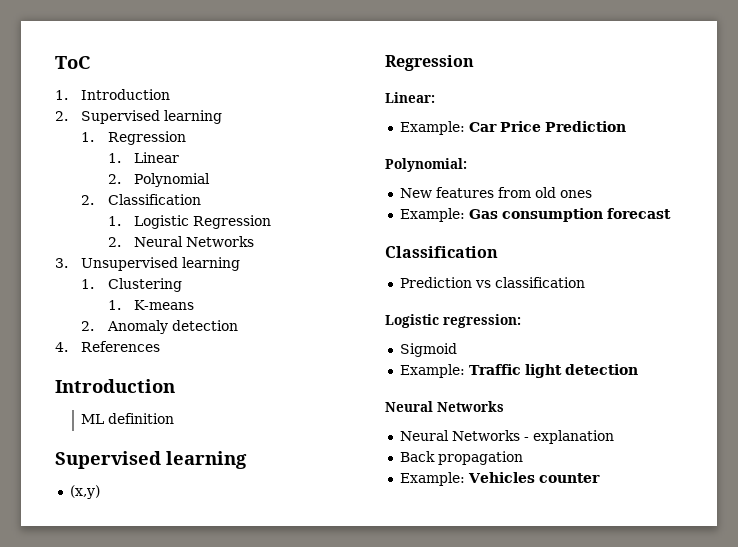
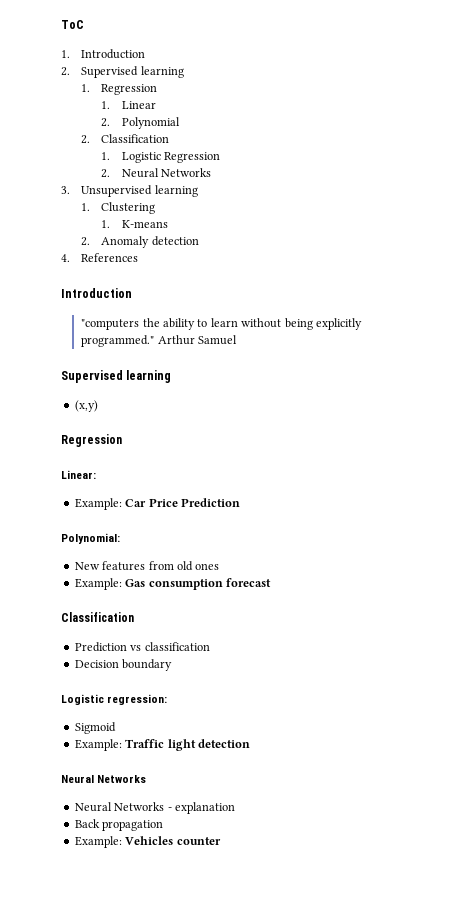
- ML definition
+ "computers the ability to learn without being explicitly programmed." Arthur Samuel
+ Decision boundary

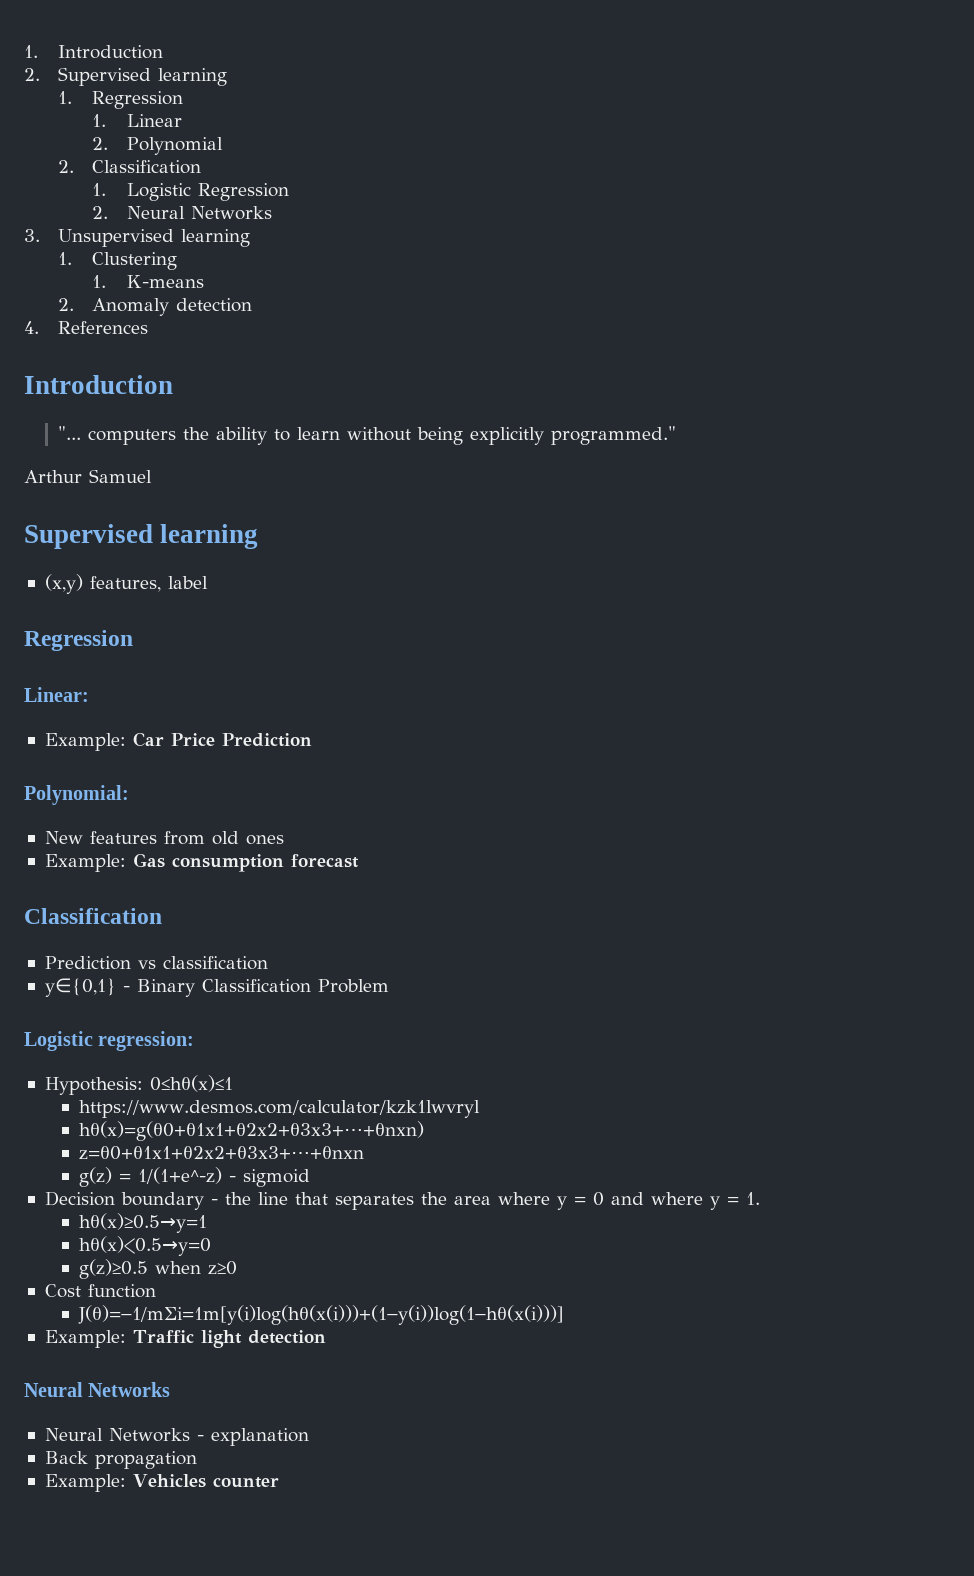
- ToC
- "computers the ability to learn without being explicitly programmed." Arthur Samuel
+ "... computers the ability to learn without being explicitly programmed."
+ Arthur Samuel
- (x,y)
+ (x,y) features, label
- Decision boundary
+ y∈{0,1} - Binary Classification Problem
  Logistic regression:
- Sigmoid
+ Hypothesis: 0≤hθ(x)≤1
+ https://www.desmos.com/calculator/kzk1lwvryl
+ hθ(x)=g(θ0+θ1x1+θ2x2+θ3x3+⋯+θnxn)
+ z=θ0+θ1x1+θ2x2+θ3x3+⋯+θnxn
+ g(z) = 1/(1+e^-z) - sigmoid
+ Decision boundary - the line that separates the area where y = 0 and where y = 1.
+ hθ(x)≥0.5→y=1
+ hθ(x)<0.5→y=0
+ g(z)≥0.5 when z≥0
+ Cost function
+ J(θ)=−1/m∑i=1m[y(i)log(hθ(x(i)))+(1−y(i))log(1−hθ(x(i)))]

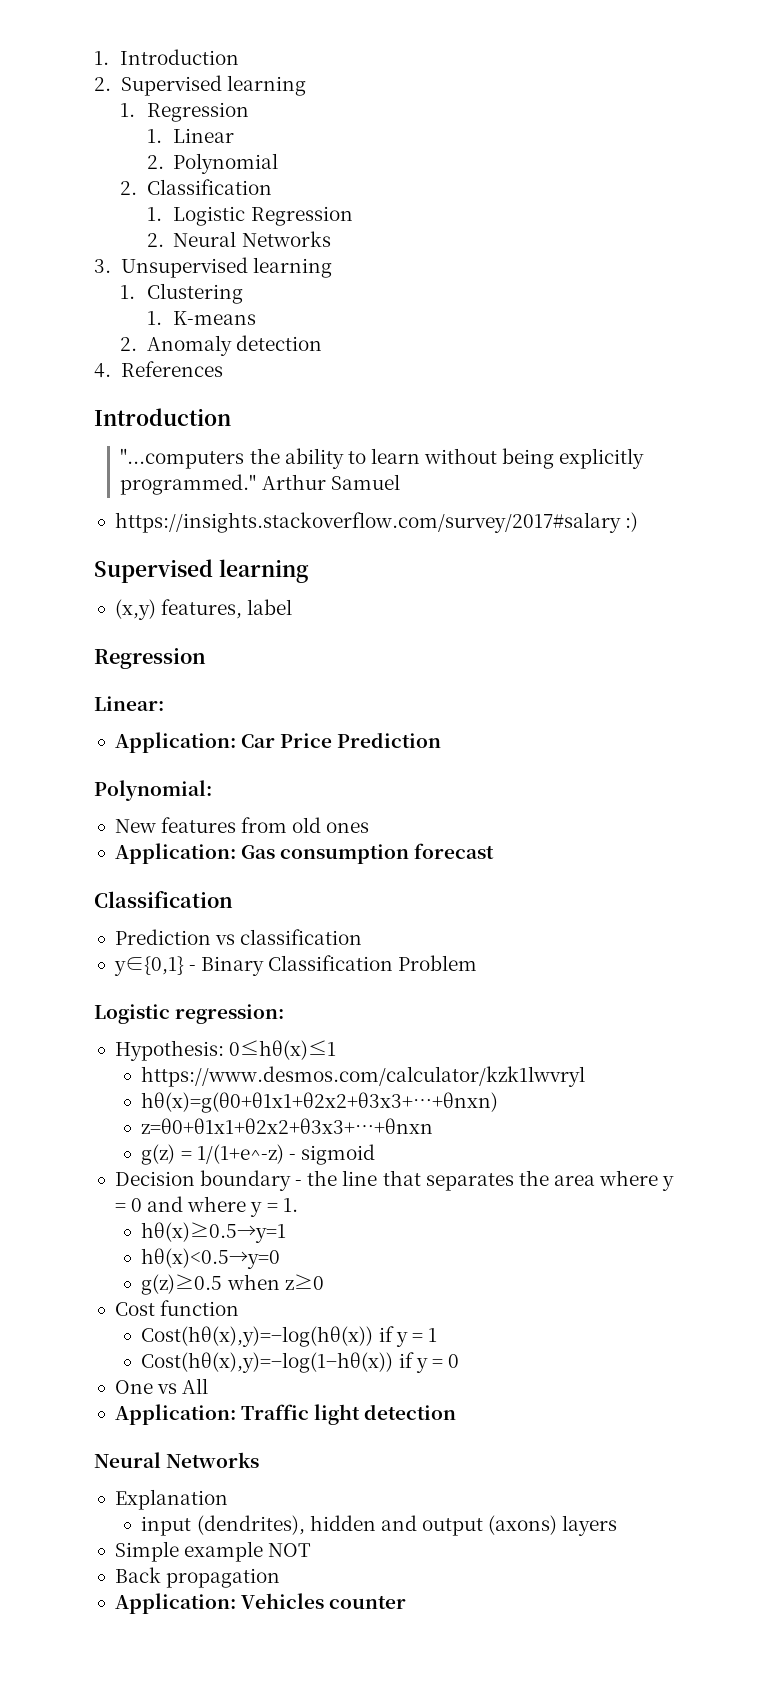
- "... computers the ability to learn without being explicitly programmed."
- Arthur Samuel
+ "...computers the ability to learn without being explicitly programmed." Arthur Samuel
+ https://insights.stackoverflow.com/survey/2017#salary :)
- Example: Car Price Prediction
+ Application: Car Price Prediction
- Example: Gas consumption forecast
+ Application: Gas consumption forecast
- J(θ)=−1/m∑i=1m[y(i)log(hθ(x(i)))+(1−y(i))log(1−hθ(x(i)))]
- Example: Traffic light detection
+ Cost(hθ(x),y)=−log(hθ(x)) if y = 1
+ Cost(hθ(x),y)=−log(1−hθ(x)) if y = 0
+ One vs All
+ Application: Traffic light detection
- Neural Networks - explanation
+ Explanation
+ input (dendrites), hidden and output (axons) layers
+ Simple example NOT
- Example: Vehicles counter
+ Application: Vehicles counter

